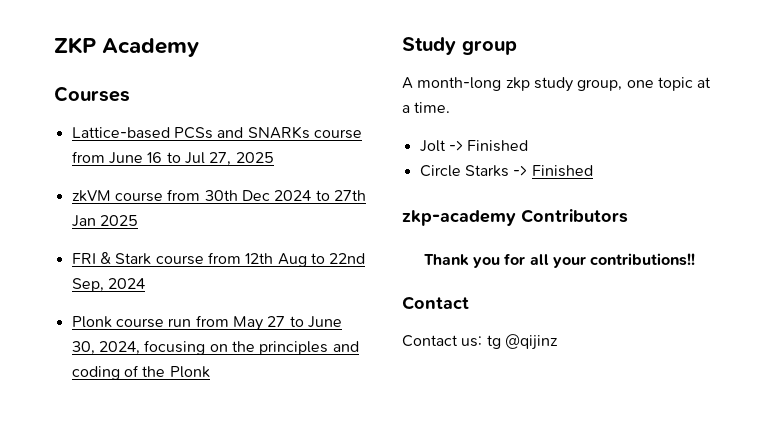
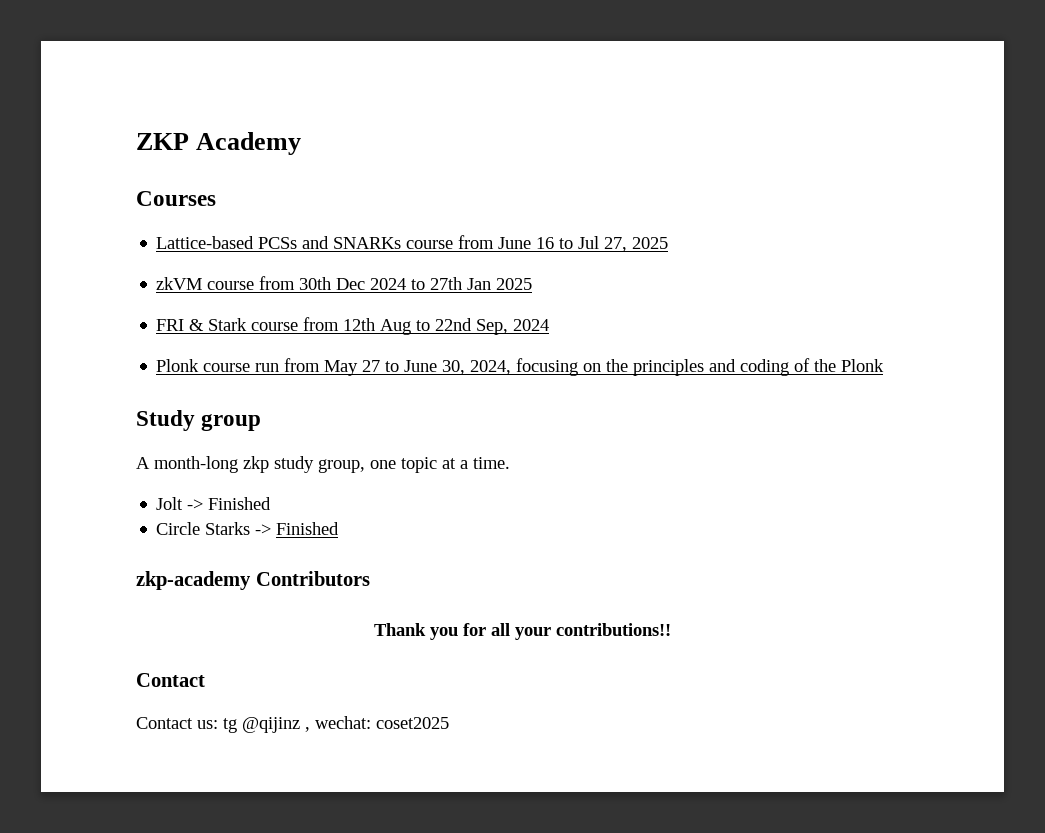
- Contact us: tg @qijinz
+ Contact us: tg @qijinz , wechat: coset2025

